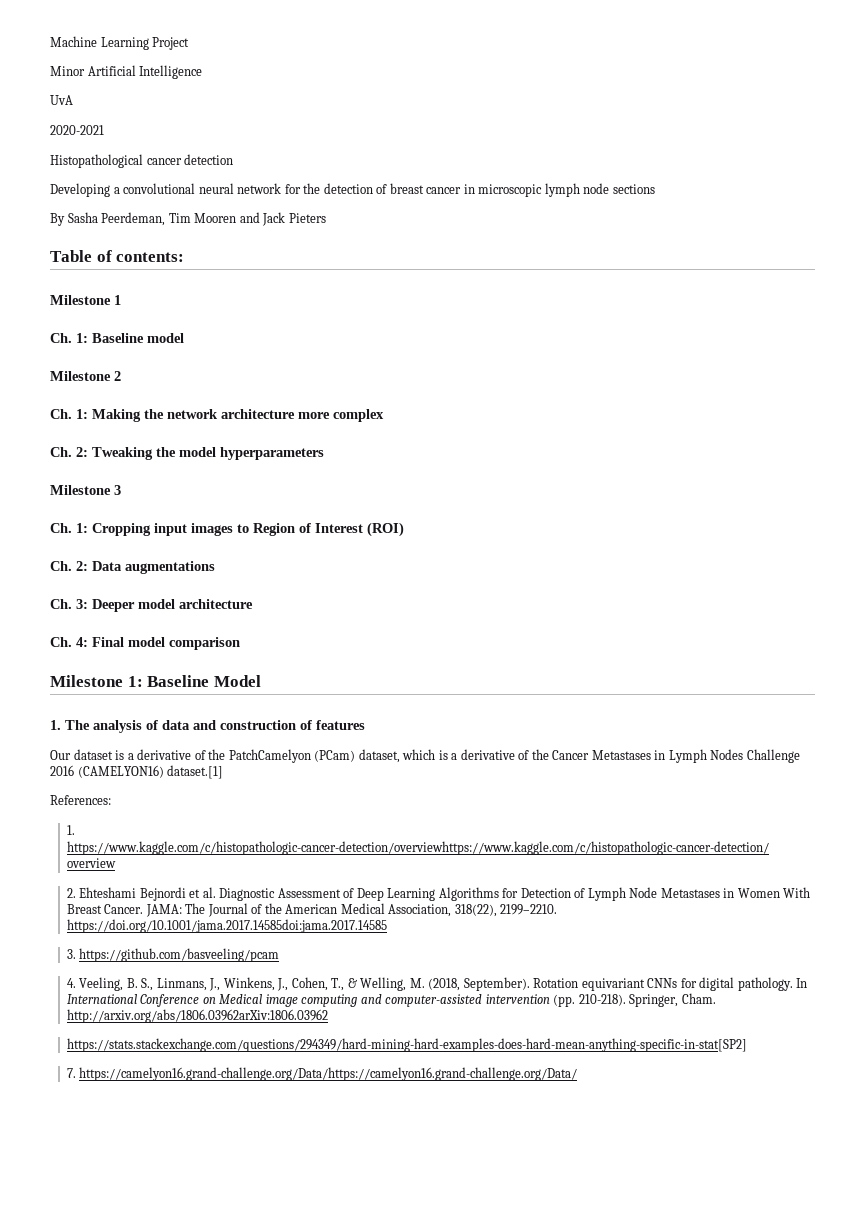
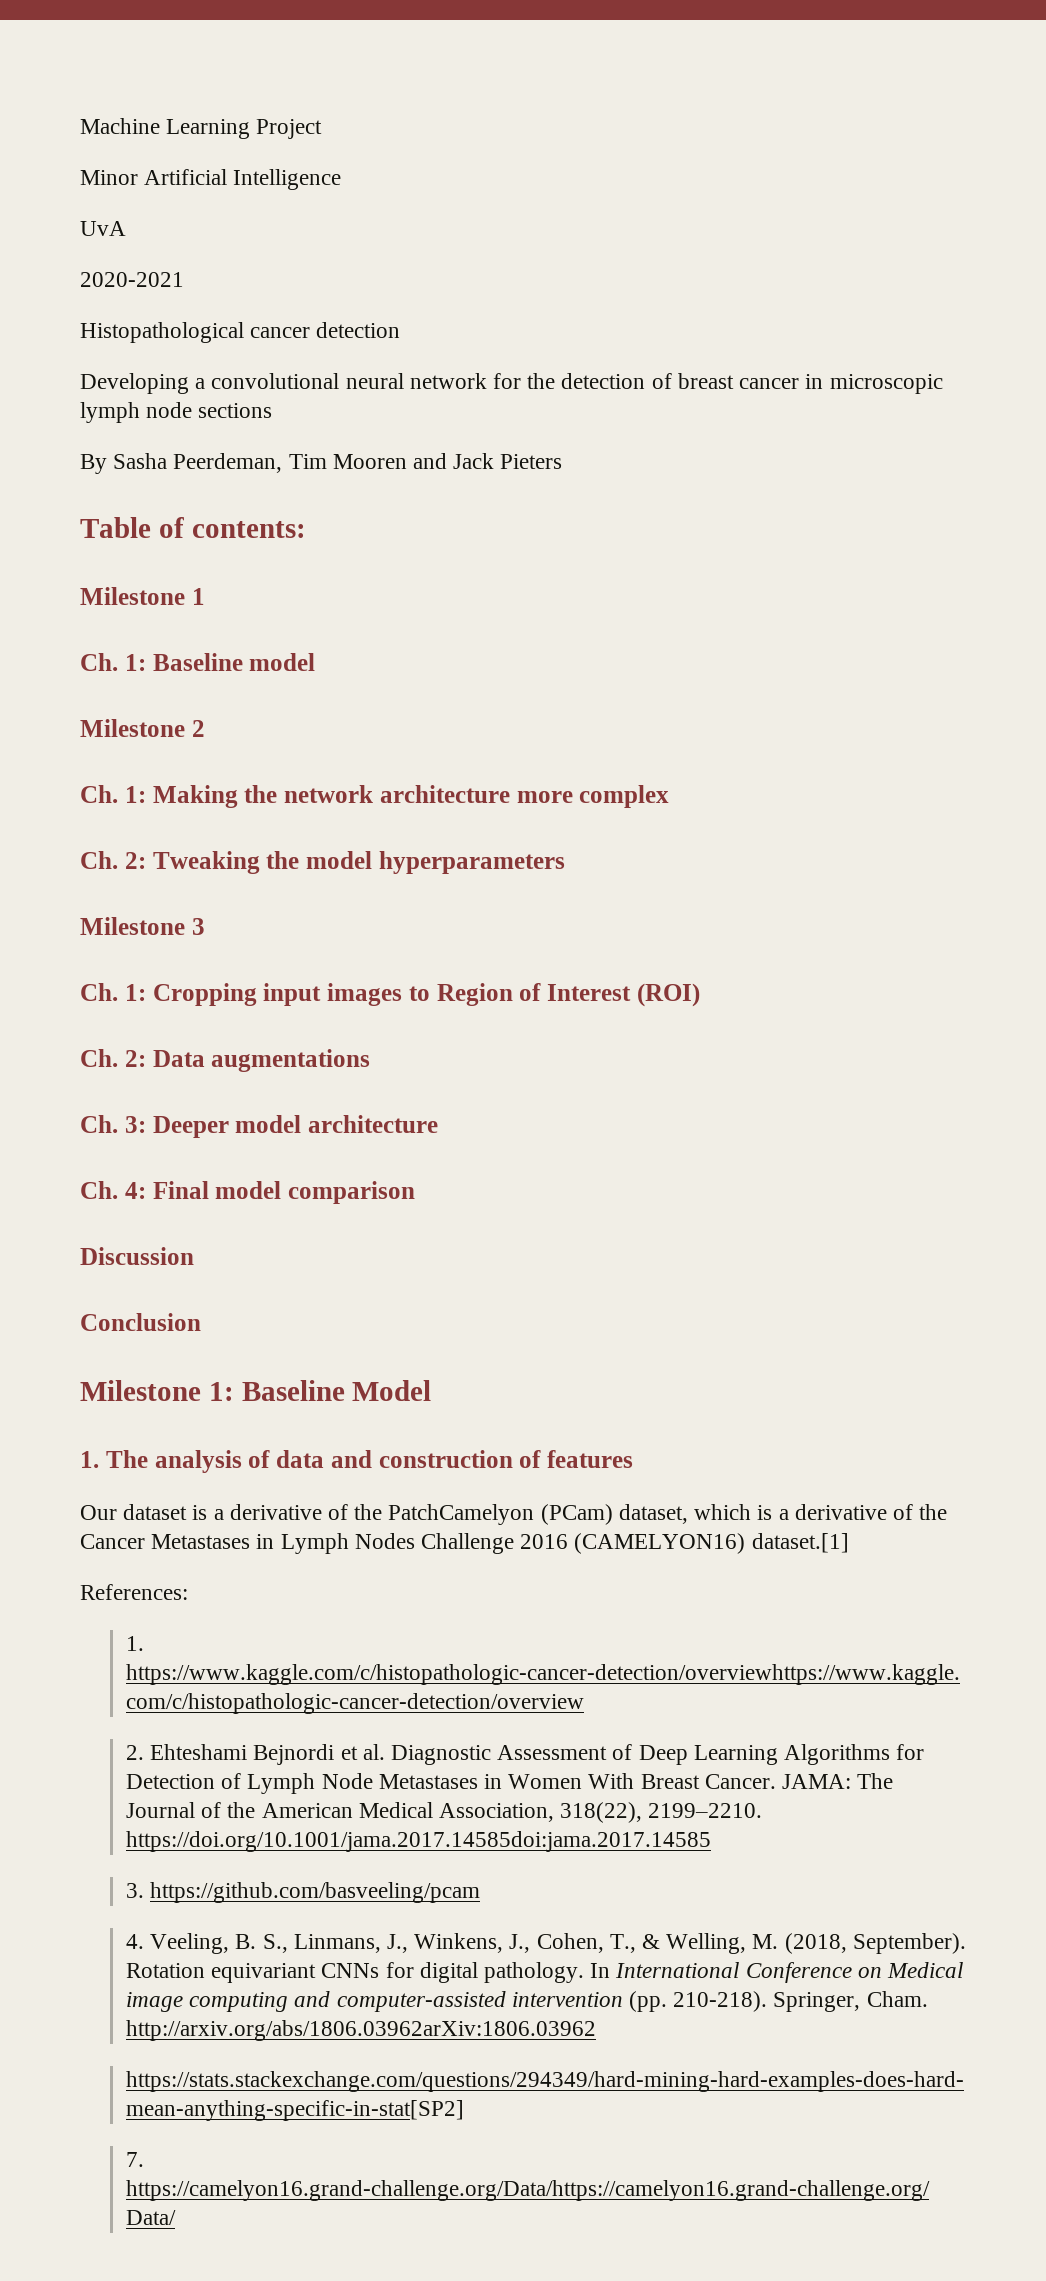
+ Discussion
+ Conclusion

